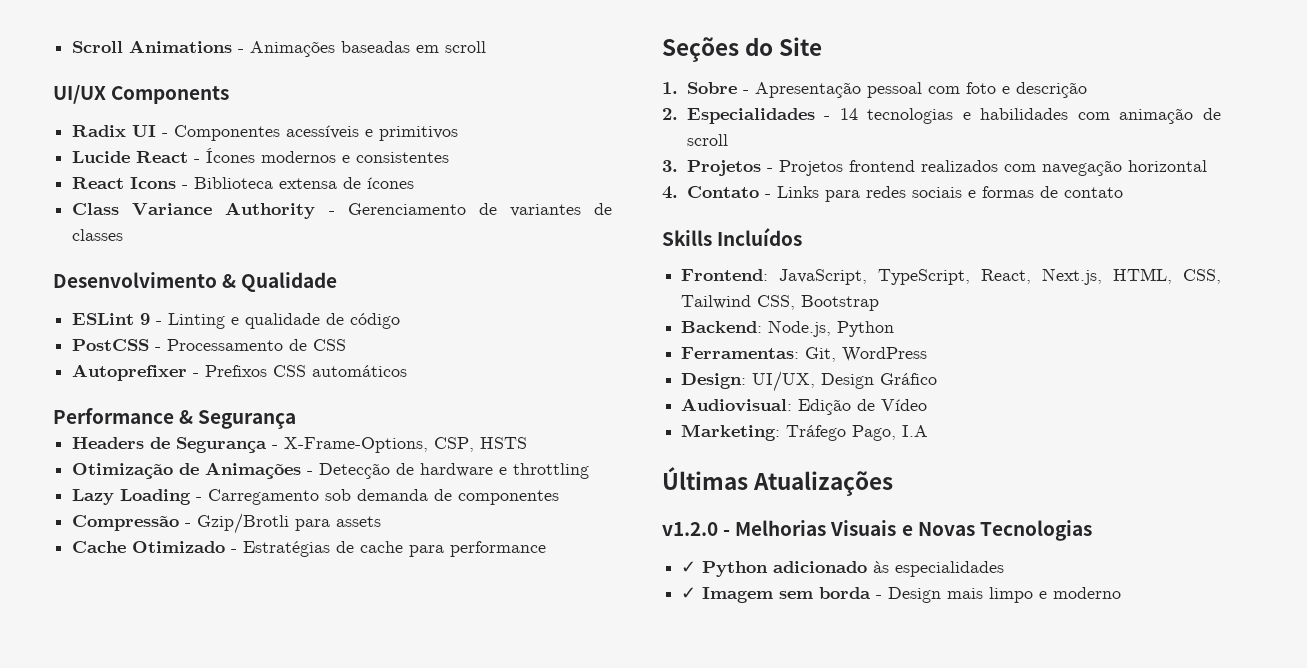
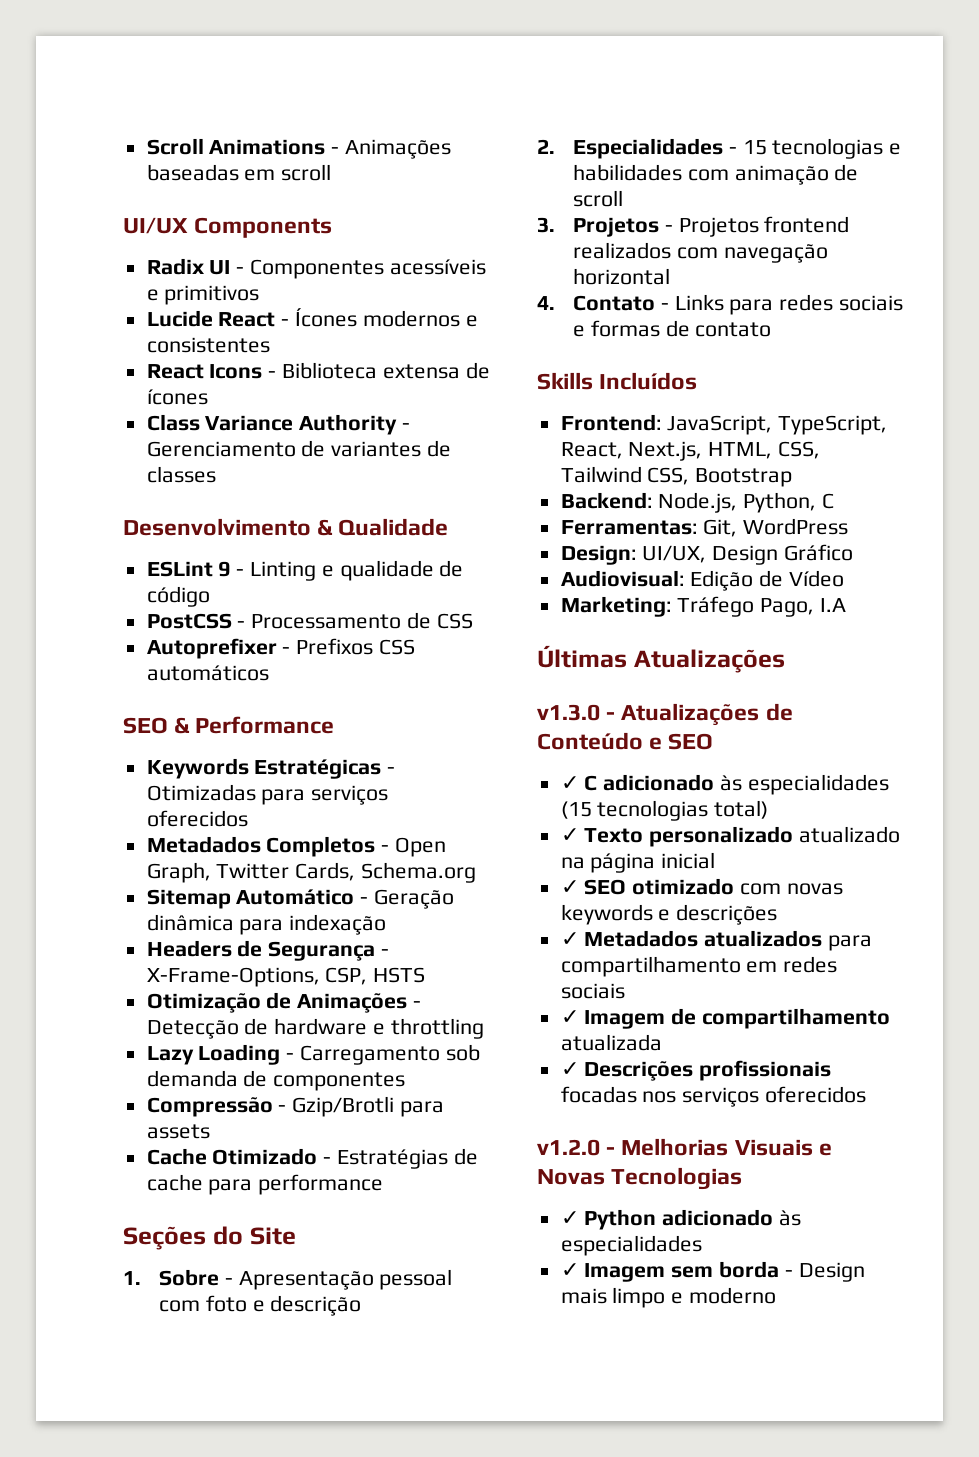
- Performance & Segurança
+ SEO & Performance
+ Keywords Estratégicas - Otimizadas para serviços oferecidos
+ Metadados Completos - Open Graph, Twitter Cards, Schema.org
+ Sitemap Automático - Geração dinâmica para indexação
- 2. Especialidades - 14 tecnologias e habilidades com animação de scroll
+ 2. Especialidades - 15 tecnologias e habilidades com animação de scroll
- Backend: Node.js, Python
+ Backend: Node.js, Python, C
+ v1.3.0 - Atualizações de Conteúdo e SEO
+ ✓ C adicionado às especialidades (15 tecnologias total)
+ ✓ Texto personalizado atualizado na página inicial
+ ✓ SEO otimizado com novas keywords e descrições
+ ✓ Metadados atualizados para compartilhamento em redes sociais
+ ✓ Imagem de compartilhamento atualizada
+ ✓ Descrições profissionais focadas nos serviços oferecidos

